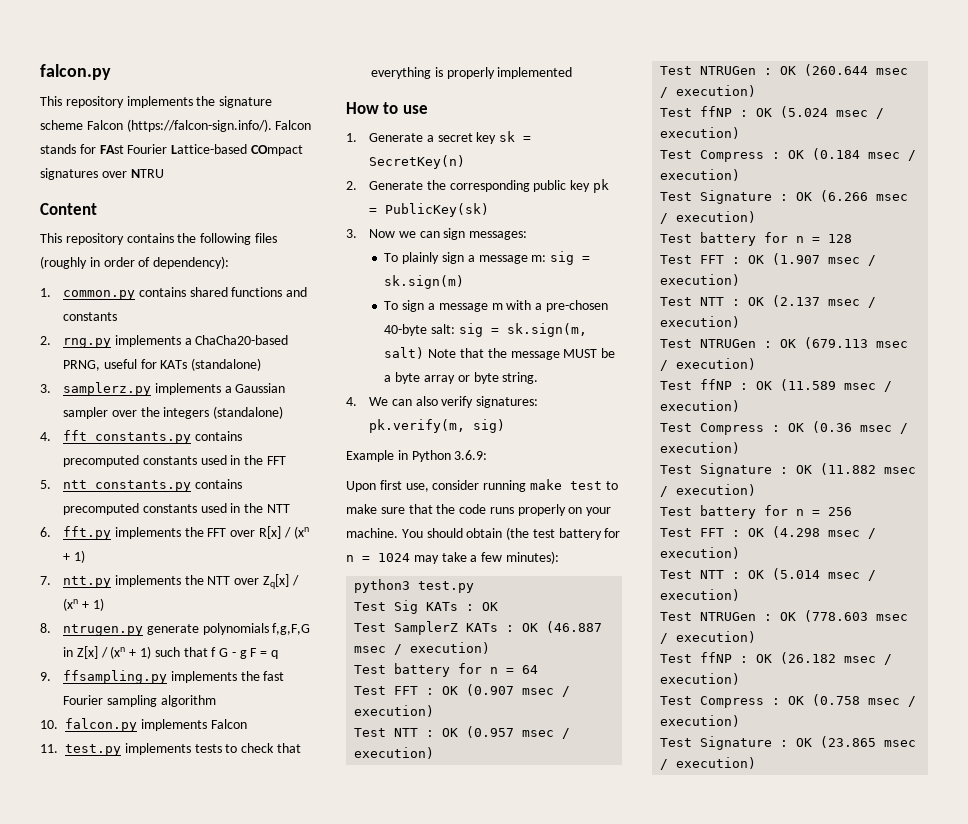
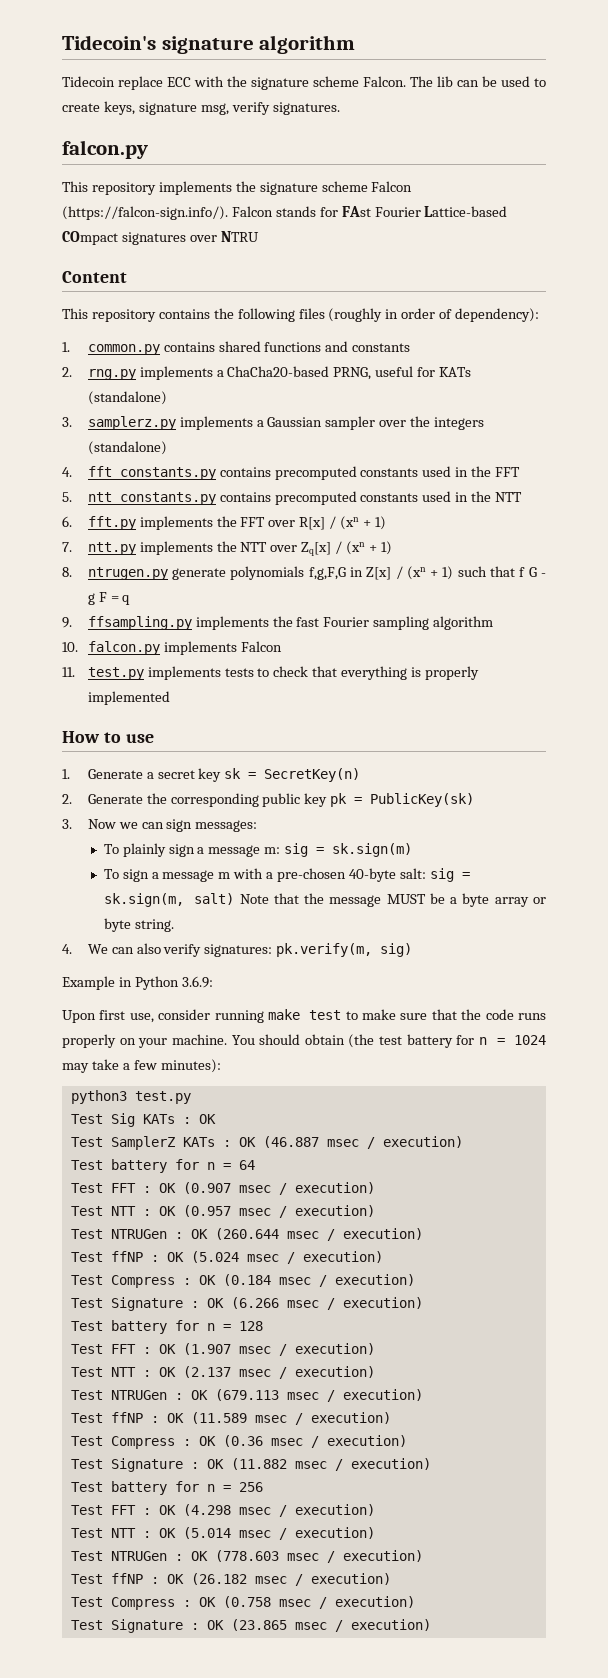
+ Tidecoin's signature algorithm
+ Tidecoin replace ECC with the signature scheme Falcon. The lib can be used to create keys, signature msg, verify signatures.

